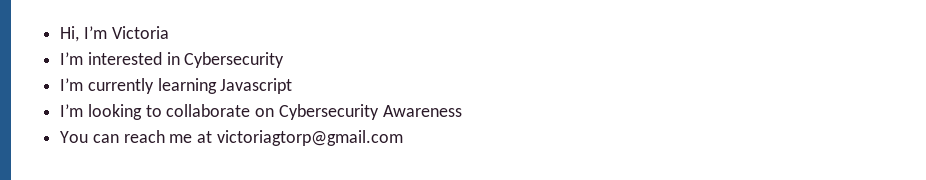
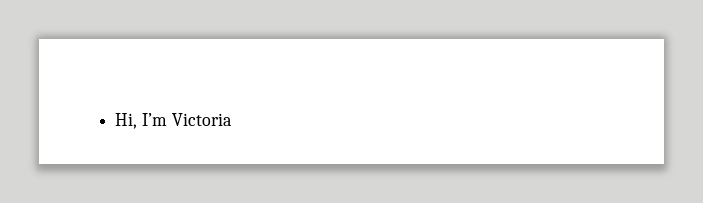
- I’m interested in Cybersecurity
- I’m currently learning Javascript
- I’m looking to collaborate on Cybersecurity Awareness
- You can reach me at victoriagtorp@gmail.com

